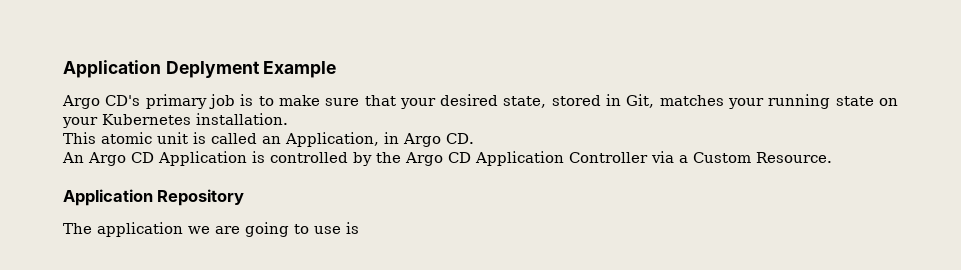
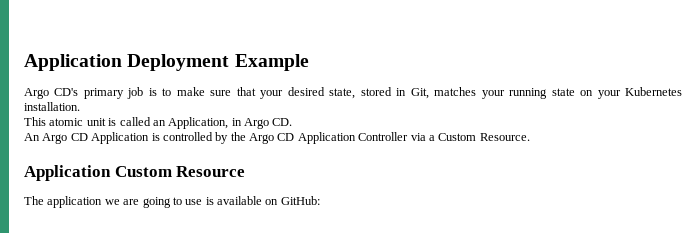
- Application Deplyment Example
+ Application Deployment Example
- Application Repository
+ Application Custom Resource
- The application we are going to use is
+ The application we are going to use is available on GitHub:

